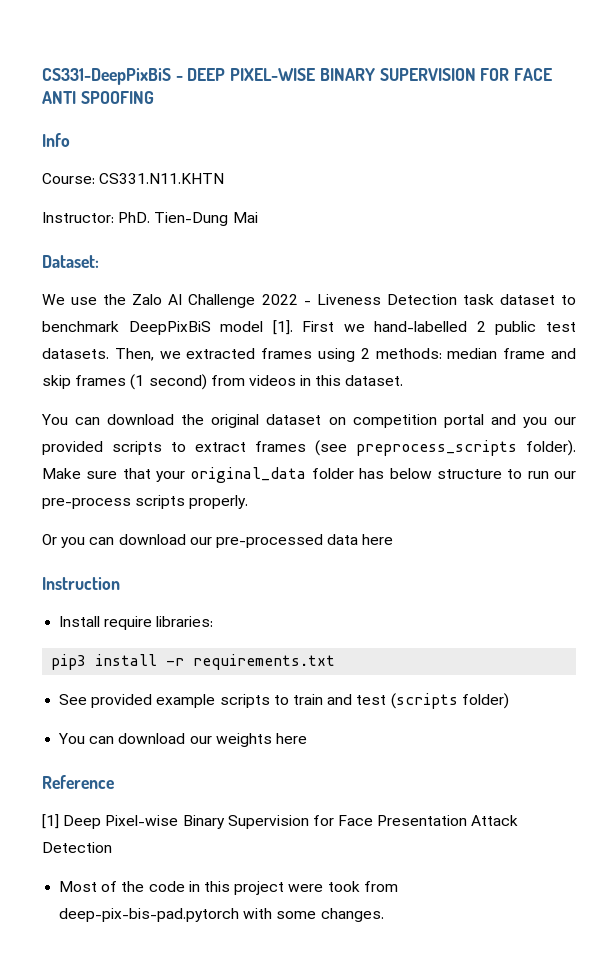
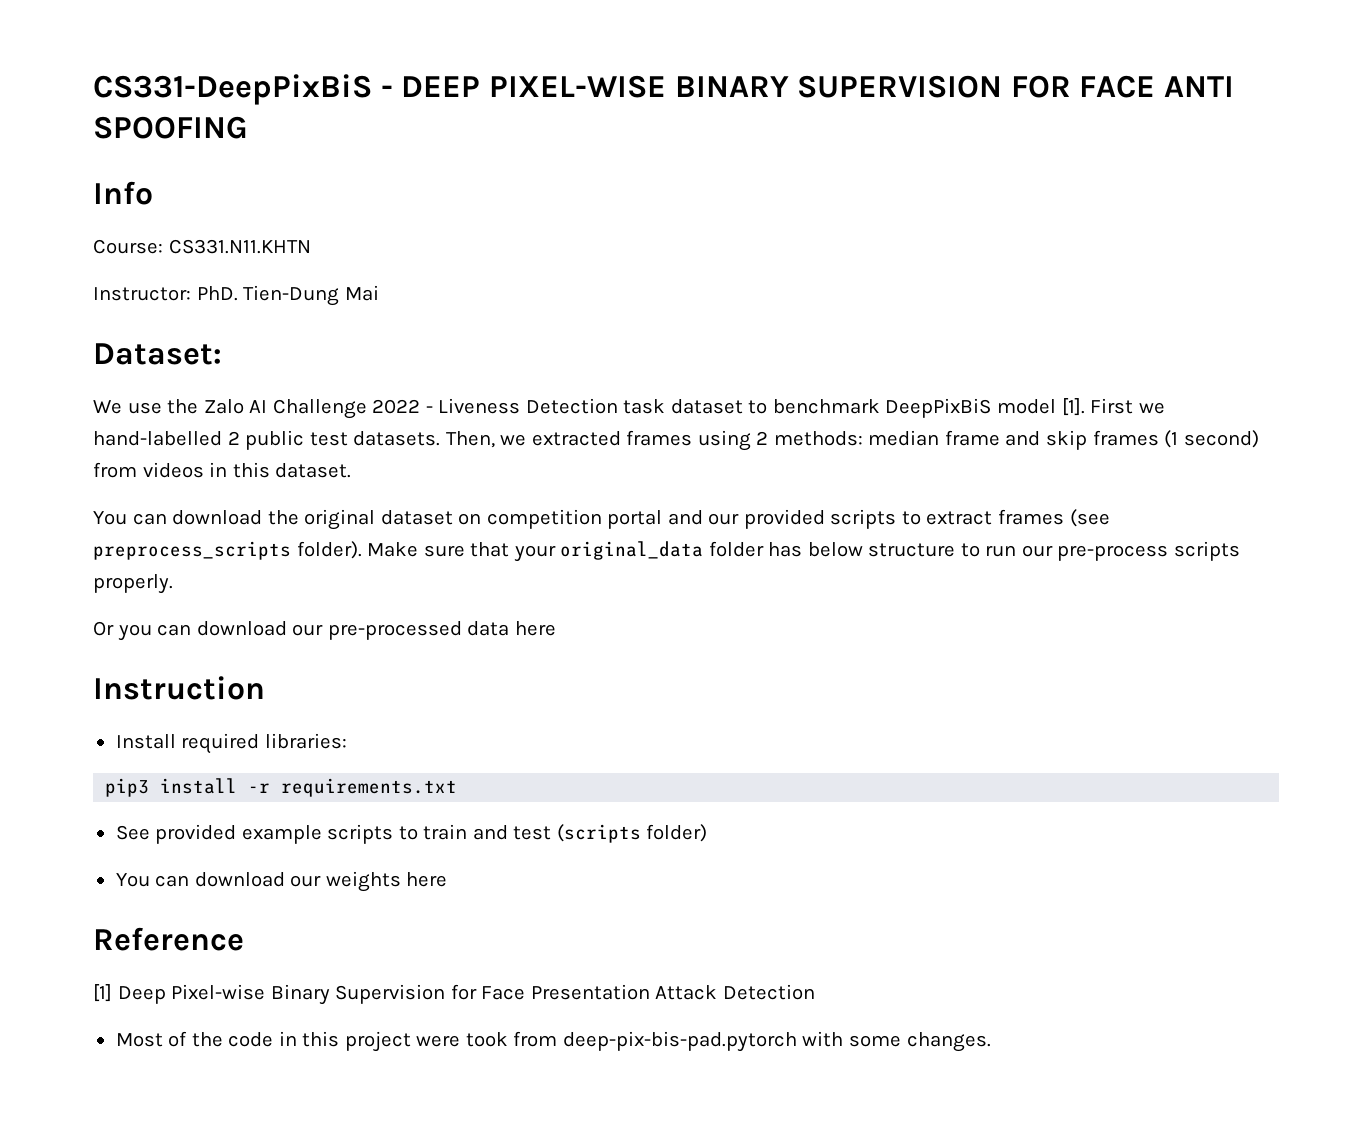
- You can download the original dataset on competition portal and you our provided scripts to extract frames (see preprocess_scripts folder).
+ You can download the original dataset on competition portal and our provided scripts to extract frames (see preprocess_scripts folder).
- Install require libraries:
+ Install required libraries:

